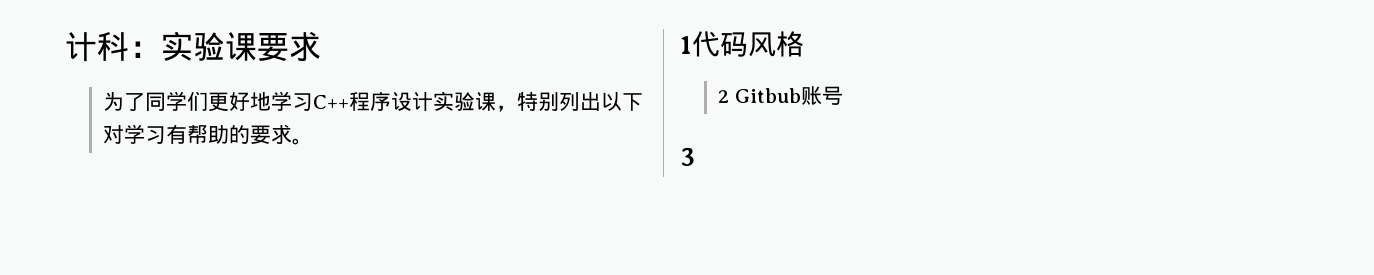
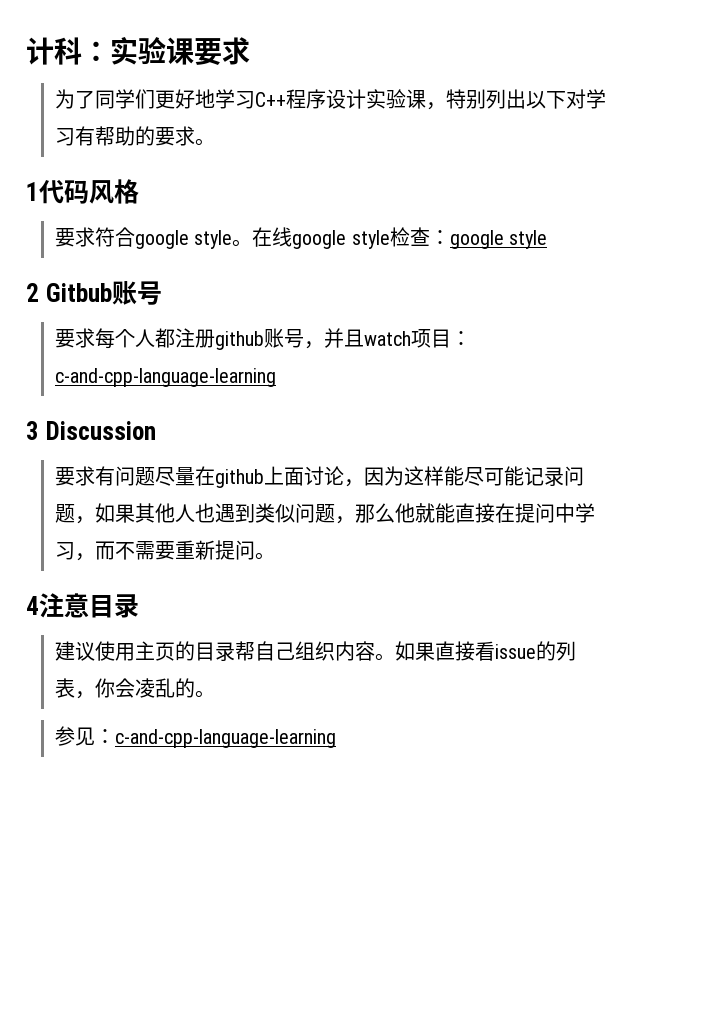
+ 要求符合google style。在线google style检查：google style
  2 Gitbub账号
- 3
+ 要求每个人都注册github账号，并且watch项目：c-and-cpp-language-learning
+ 3 Discussion
+ 要求有问题尽量在github上面讨论，因为这样能尽可能记录问题，如果其他人也遇到类似问题，那么他就能直接在提问中学习，而不需要重新提问。
+ 4注意目录
+ 建议使用主页的目录帮自己组织内容。如果直接看issue的列表，你会凌乱的。
+ 参见：c-and-cpp-language-learning

